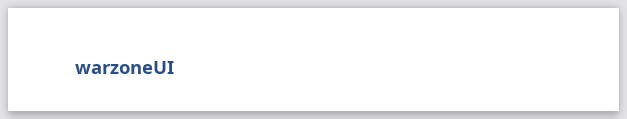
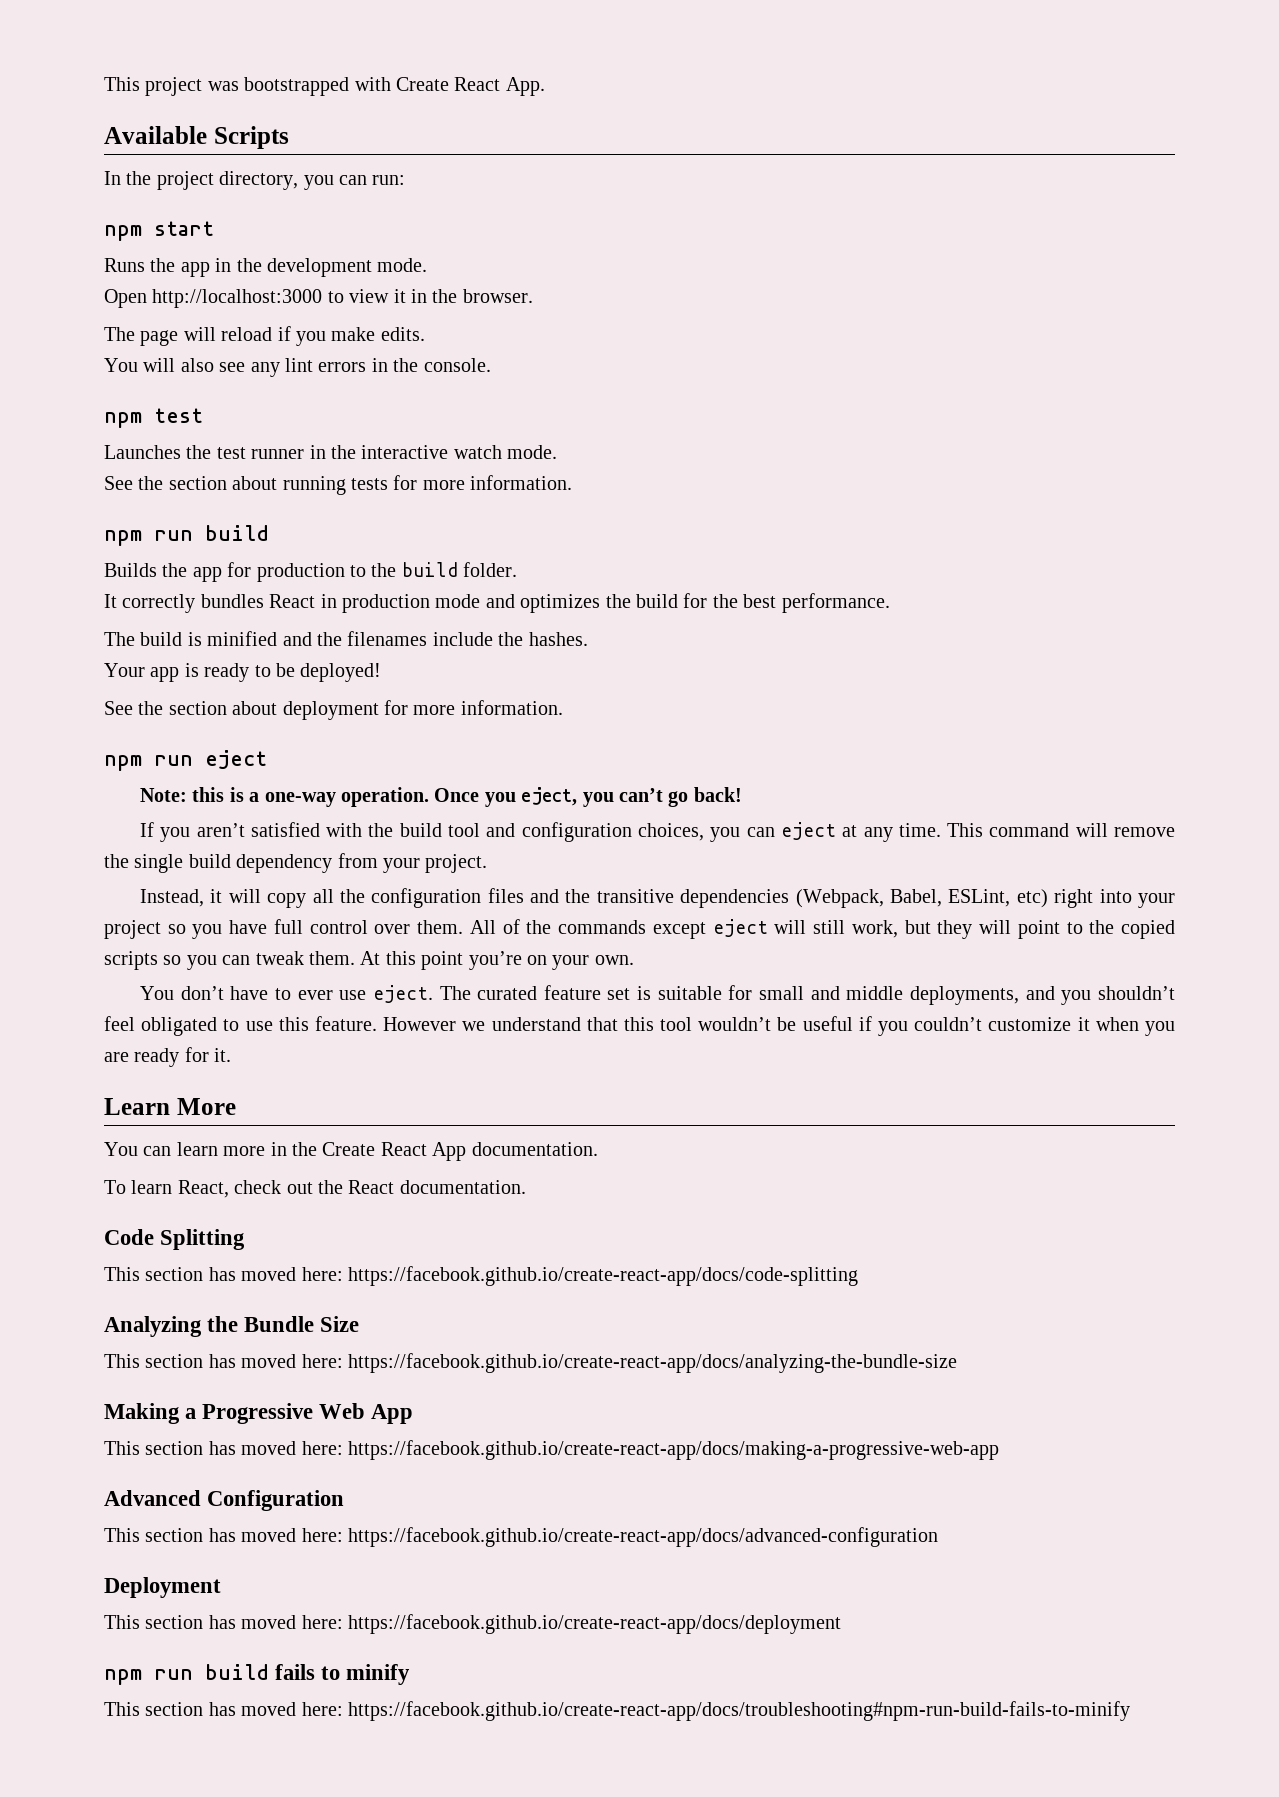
- warzoneUI
+ This project was bootstrapped with Create React App.
+ Available Scripts
+ In the project directory, you can run:
+ npm start
+ Runs the app in the development mode.
+ Open http://localhost:3000 to view it in the browser.
+ The page will reload if you make edits.
+ You will also see any lint errors in the console.
+ npm test
+ Launches the test runner in the interactive watch mode.
+ See the section about running tests for more information.
+ npm run build
+ Builds the app for production to the build folder.
+ It correctly bundles React in production mode and optimizes the build for the best performance.
+ The build is minified and the filenames include the hashes.
+ Your app is ready to be deployed!
+ See the section about deployment for more information.
+ npm run eject
+ Note: this is a one-way operation. Once you eject, you can’t go back!
+ If you aren’t satisfied with the build tool and configuration choices, you can eject at any time. This command will remove the single build dependency from your project.
+ Instead, it will copy all the configuration files and the transitive dependencies (Webpack, Babel, ESLint, etc) right into your project so you have full control over them. All of the commands except eject will still work, but they will point to the copied scripts so you can tweak them. At this point you’re on your own.
+ You don’t have to ever use eject. The curated feature set is suitable for small and middle deployments, and you shouldn’t feel obligated to use this feature. However we understand that this tool wouldn’t be useful if you couldn’t customize it when you are ready for it.
+ Learn More
+ You can learn more in the Create React App documentation.
+ To learn React, check out the React documentation.
+ Code Splitting
+ This section has moved here: https://facebook.github.io/create-react-app/docs/code-splitting
+ Analyzing the Bundle Size
+ This section has moved here: https://facebook.github.io/create-react-app/docs/analyzing-the-bundle-size
+ Making a Progressive Web App
+ This section has moved here: https://facebook.github.io/create-react-app/docs/making-a-progressive-web-app
+ Advanced Configuration
+ This section has moved here: https://facebook.github.io/create-react-app/docs/advanced-configuration
+ Deployment
+ This section has moved here: https://facebook.github.io/create-react-app/docs/deployment
+ npm run build fails to minify
+ This section has moved here: https://facebook.github.io/create-react-app/docs/troubleshooting#npm-run-build-fails-to-minify

